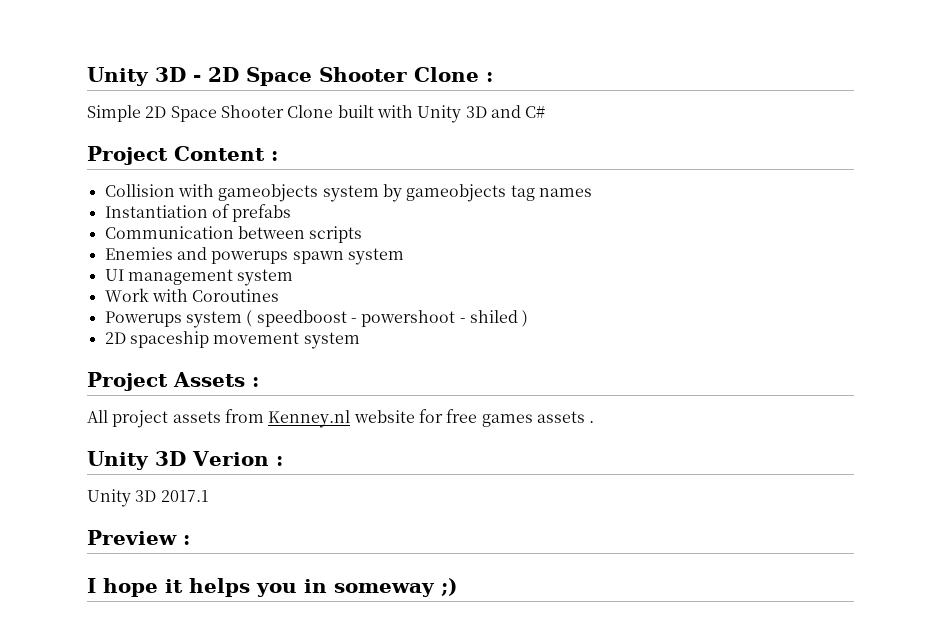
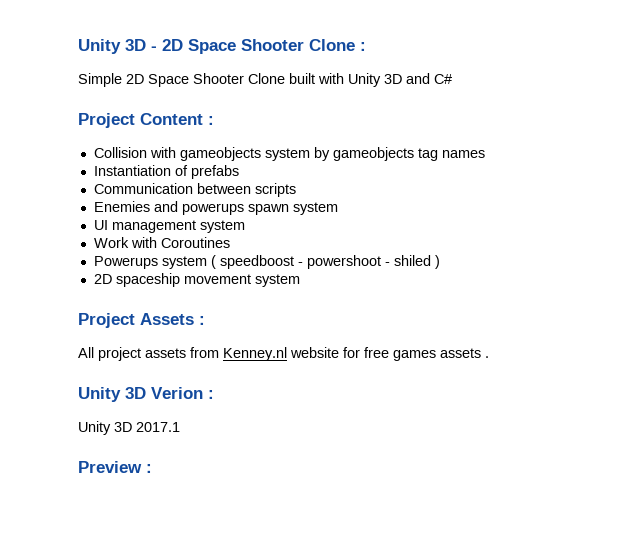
- I hope it helps you in someway ;)

